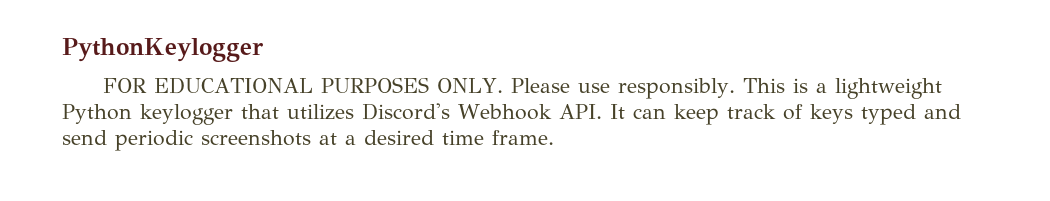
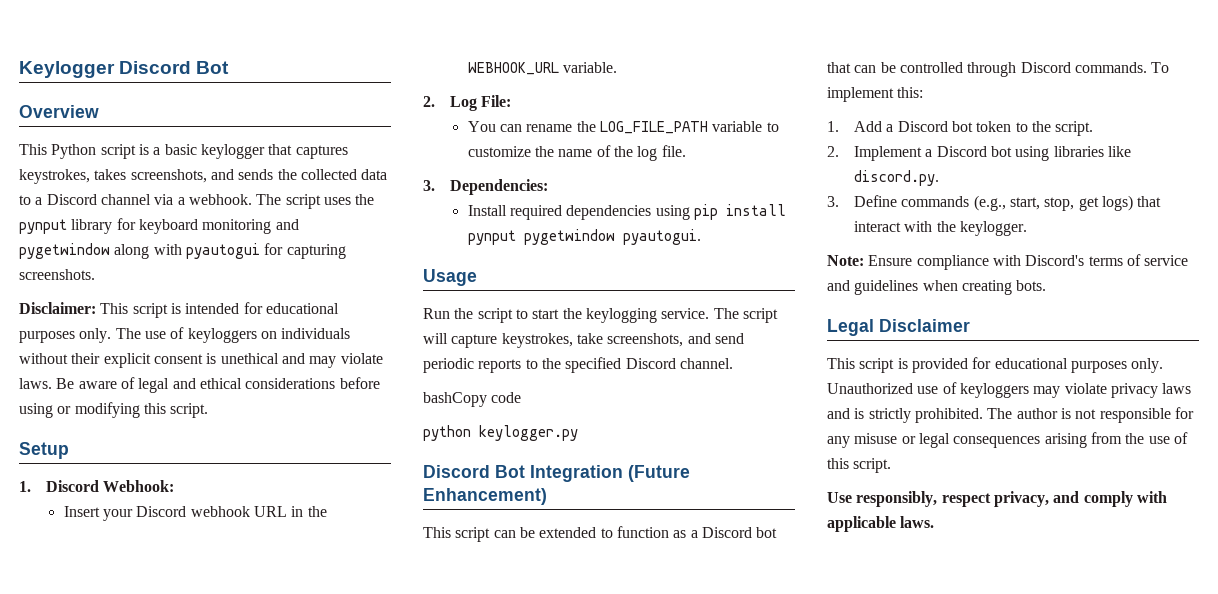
- PythonKeylogger
- FOR EDUCATIONAL PURPOSES ONLY. Please use responsibly. This is a lightweight Python keylogger that utilizes Discord's Webhook API. It can keep track of keys typed and send periodic screenshots at a desired time frame.
+ Keylogger Discord Bot
+ Overview
+ This Python script is a basic keylogger that captures keystrokes, takes screenshots, and sends the collected data to a Discord channel via a webhook. The script uses the pynput library for keyboard monitoring and pygetwindow along with pyautogui for capturing screenshots.
+ Disclaimer: This script is intended for educational purposes only. The use of keyloggers on individuals without their explicit consent is unethical and may violate laws. Be aware of legal and ethical considerations before using or modifying this script.
+ Setup
+ 1. Discord Webhook:
+ Insert your Discord webhook URL in the WEBHOOK_URL variable.
+ 2. Log File:
+ You can rename the LOG_FILE_PATH variable to customize the name of the log file.
+ 3. Dependencies:
+ Install required dependencies using pip install pynput pygetwindow pyautogui.
+ Usage
+ Run the script to start the keylogging service. The script will capture keystrokes, take screenshots, and send periodic reports to the specified Discord channel.
+ bashCopy code
+ python keylogger.py
+ Discord Bot Integration (Future Enhancement)
+ This script can be extended to function as a Discord bot that can be controlled through Discord commands. To implement this:
+ 1. Add a Discord bot token to the script.
+ 2. Implement a Discord bot using libraries like discord.py.
+ 3. Define commands (e.g., start, stop, get logs) that interact with the keylogger.
+ Note: Ensure compliance with Discord's terms of service and guidelines when creating bots.
+ Legal Disclaimer
+ This script is provided for educational purposes only. Unauthorized use of keyloggers may violate privacy laws and is strictly prohibited. The author is not responsible for any misuse or legal consequences arising from the use of this script.
+ Use responsibly, respect privacy, and comply with applicable laws.

